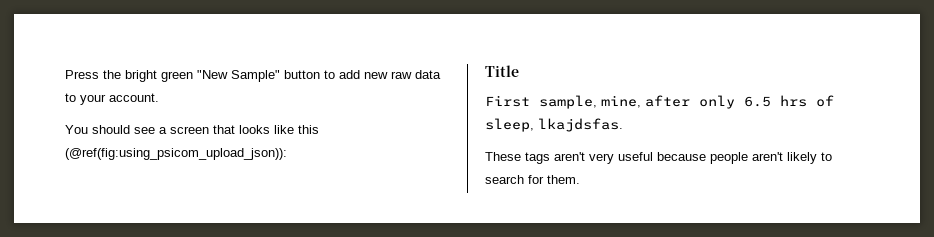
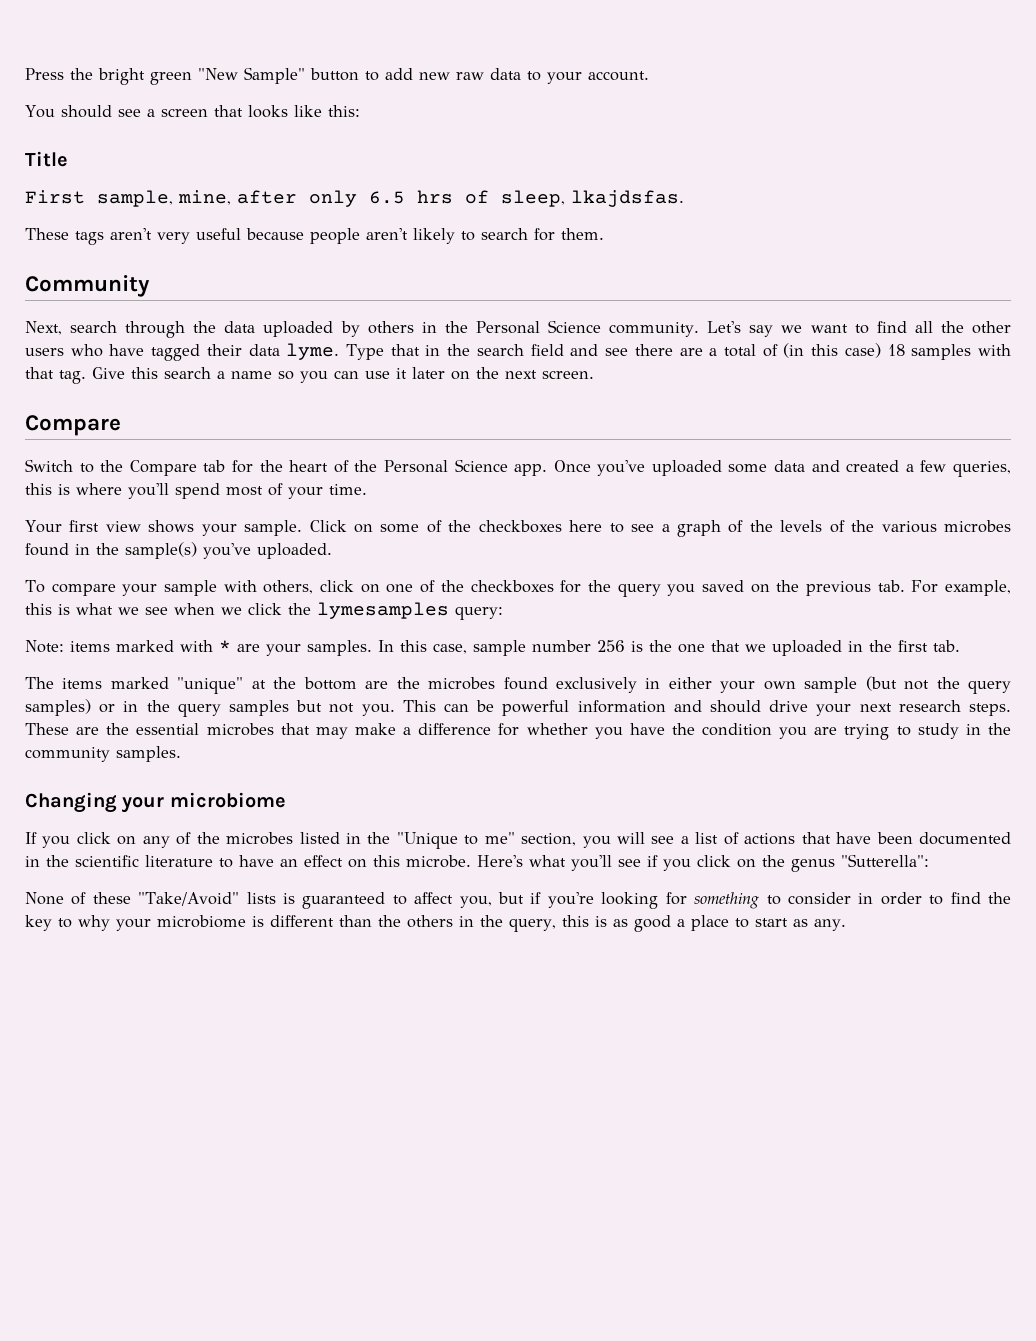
- You should see a screen that looks like this (@ref(fig:using_psicom_upload_json)):
+ You should see a screen that looks like this:
+ Community
+ Next, search through the data uploaded by others in the Personal Science community. Let's say we want to find all the other users who have tagged their data lyme. Type that in the search field and see there are a total of (in this case) 18 samples with that tag. Give this search a name so you can use it later on the next screen.
+ Compare
+ Switch to the Compare tab for the heart of the Personal Science app. Once you've uploaded some data and created a few queries, this is where you'll spend most of your time.
+ Your first view shows your sample. Click on some of the checkboxes here to see a graph of the levels of the various microbes found in the sample(s) you've uploaded.
+ To compare your sample with others, click on one of the checkboxes for the query you saved on the previous tab. For example, this is what we see when we click the lymesamples query:
+ Note: items marked with * are your samples. In this case, sample number 256 is the one that we uploaded in the first tab.
+ The items marked "unique" at the bottom are the microbes found exclusively in either your own sample (but not the query samples) or in the query samples but not you. This can be powerful information and should drive your next research steps. These are the essential microbes that may make a difference for whether you have the condition you are trying to study in the community samples.
+ Changing your microbiome
+ If you click on any of the microbes listed in the "Unique to me" section, you will see a list of actions that have been documented in the scientific literature to have an effect on this microbe. Here's what you'll see if you click on the genus "Sutterella":
+ None of these "Take/Avoid" lists is guaranteed to affect you, but if you're looking for something to consider in order to find the key to why your microbiome is different than the others in the query, this is as good a place to start as any.

